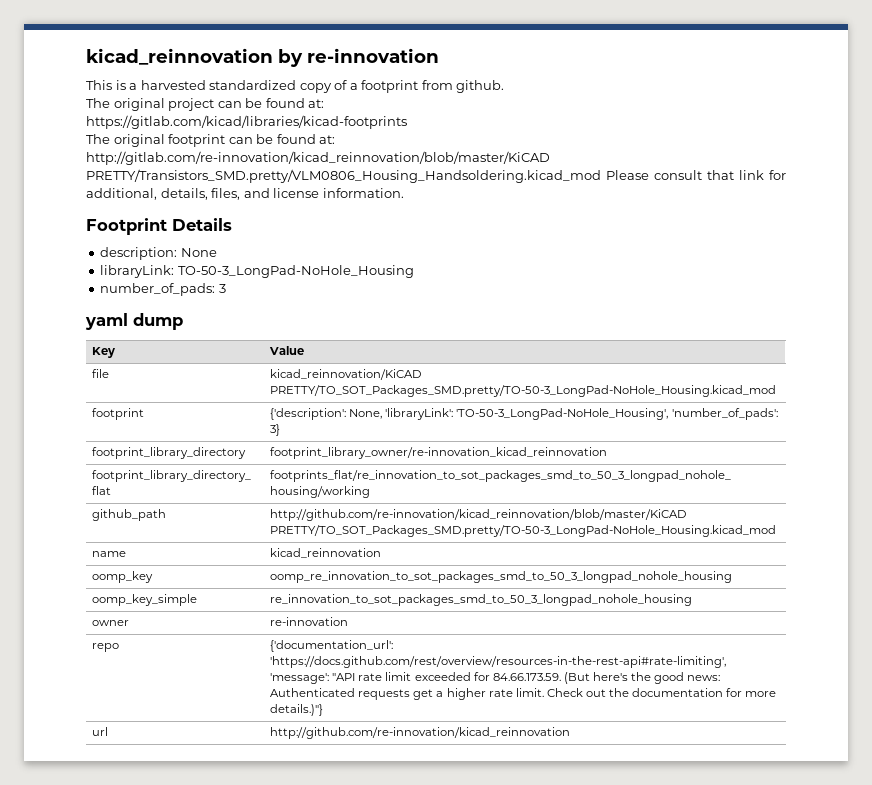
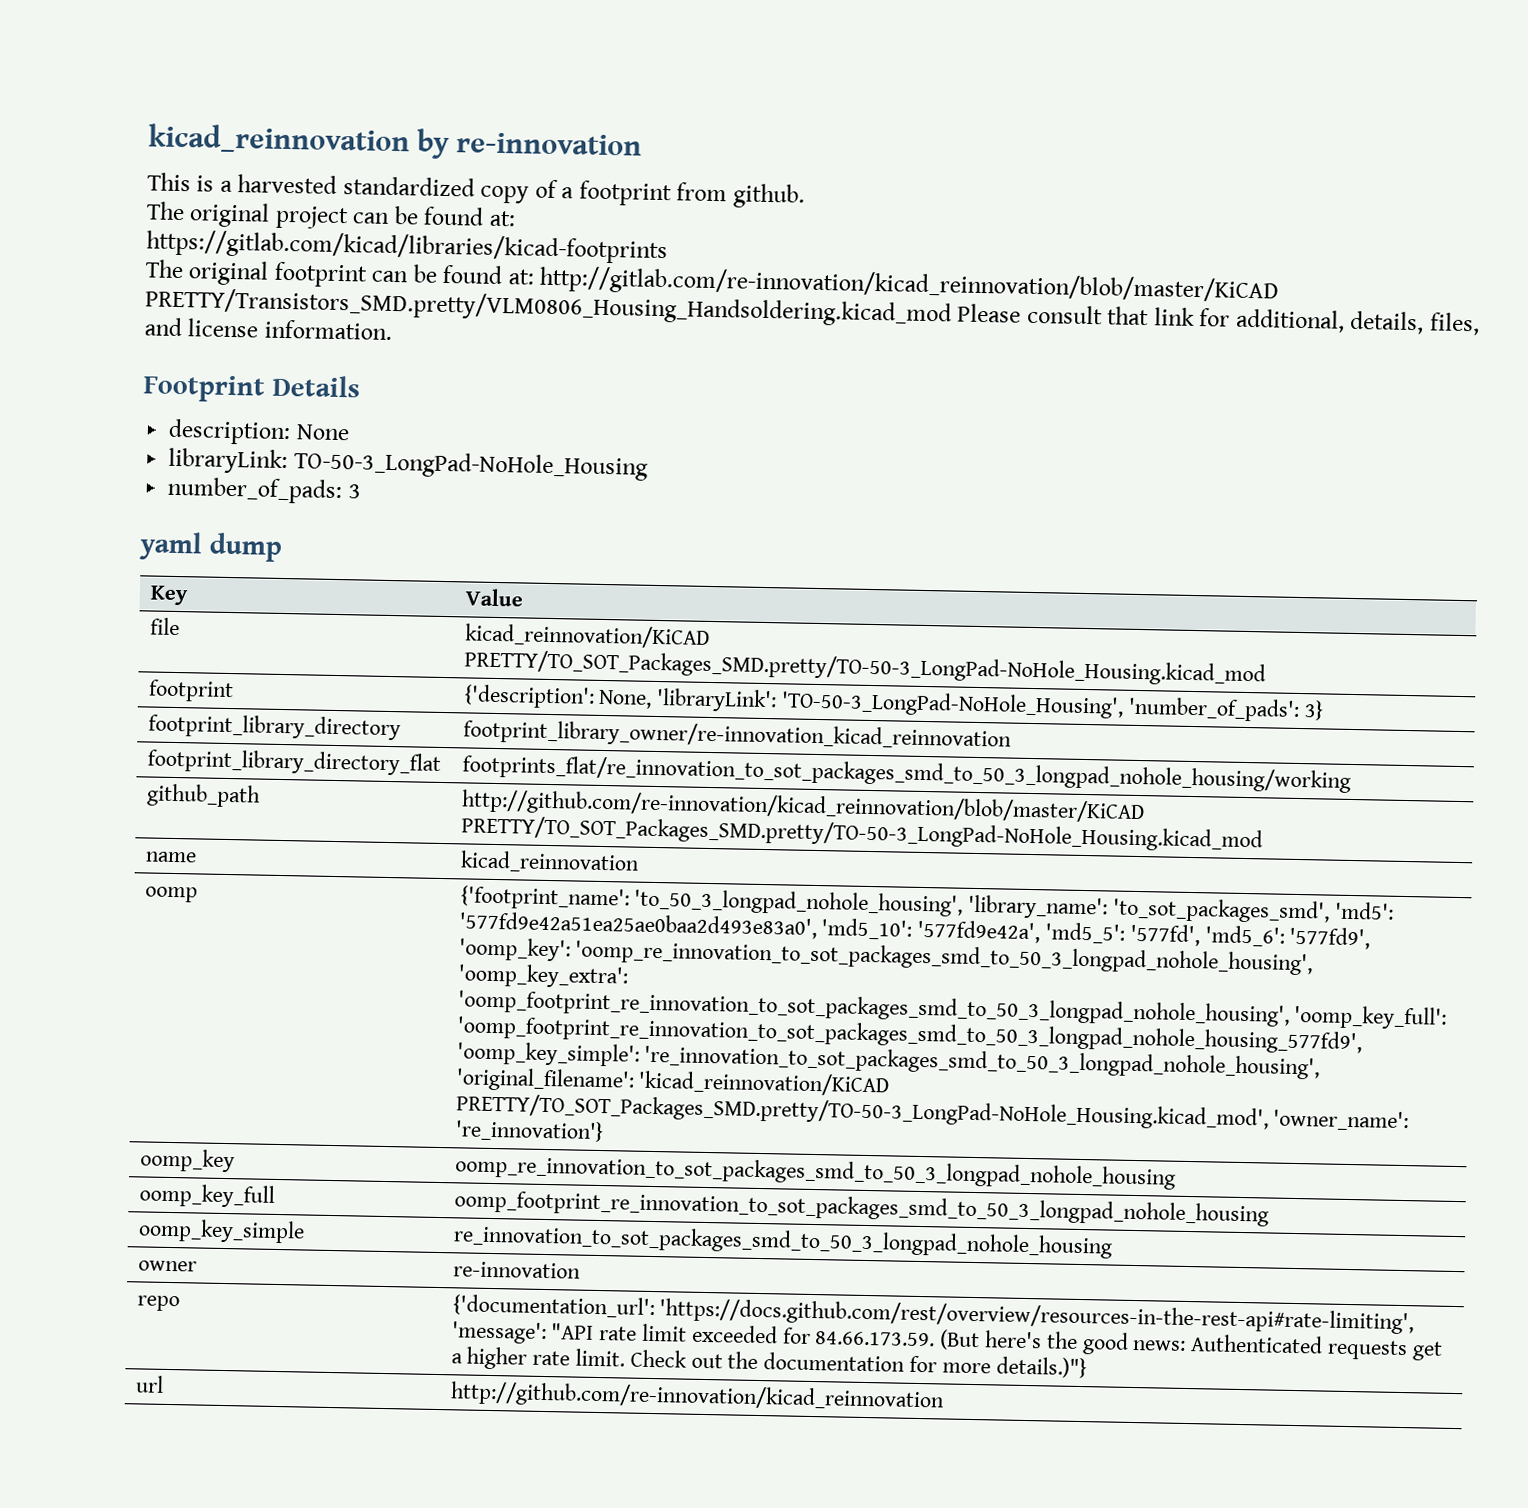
+ oomp | {'footprint_name': 'to_50_3_longpad_nohole_housing', 'library_name': 'to_sot_packages_smd', 'md5': '577fd9e42a51ea25ae0baa2d493e83a0', 'md5_10': '577fd9e42a', 'md5_5': '577fd', 'md5_6': '577fd9', 'oomp_key': 'oomp_re_innovation_to_sot_packages_smd_to_50_3_longpad_nohole_housing', 'oomp_key_extra': 'oomp_footprint_re_innovation_to_sot_packages_smd_to_50_3_longpad_nohole_housing', 'oomp_key_full': 'oomp_footprint_re_innovation_to_sot_packages_smd_to_50_3_longpad_nohole_housing_577fd9', 'oomp_key_simple': 're_innovation_to_sot_packages_smd_to_50_3_longpad_nohole_housing', 'original_filename': 'kicad_reinnovation/KiCAD PRETTY/TO_SOT_Packages_SMD.pretty/TO-50-3_LongPad-NoHole_Housing.kicad_mod', 'owner_name': 're_innovation'}
+ oomp_key_full | oomp_footprint_re_innovation_to_sot_packages_smd_to_50_3_longpad_nohole_housing

